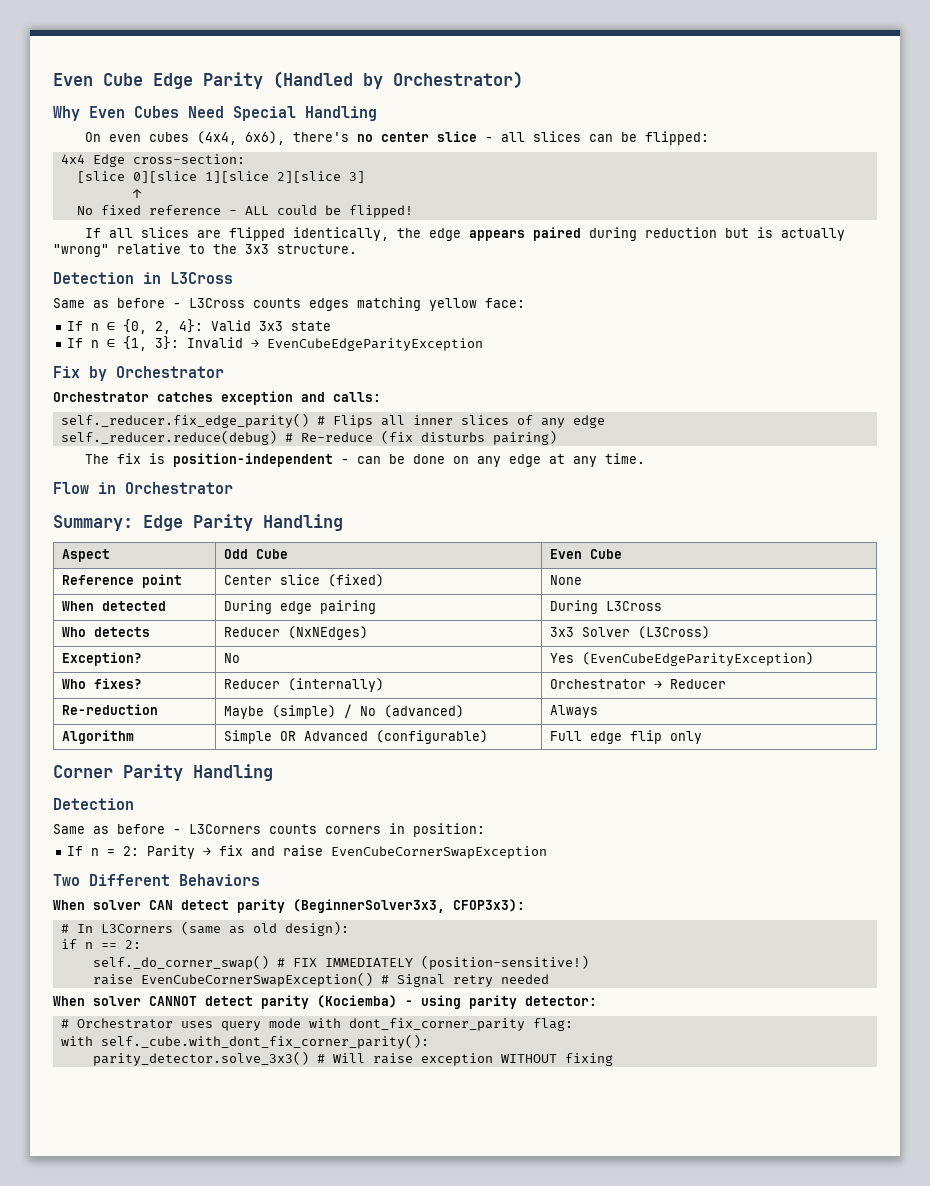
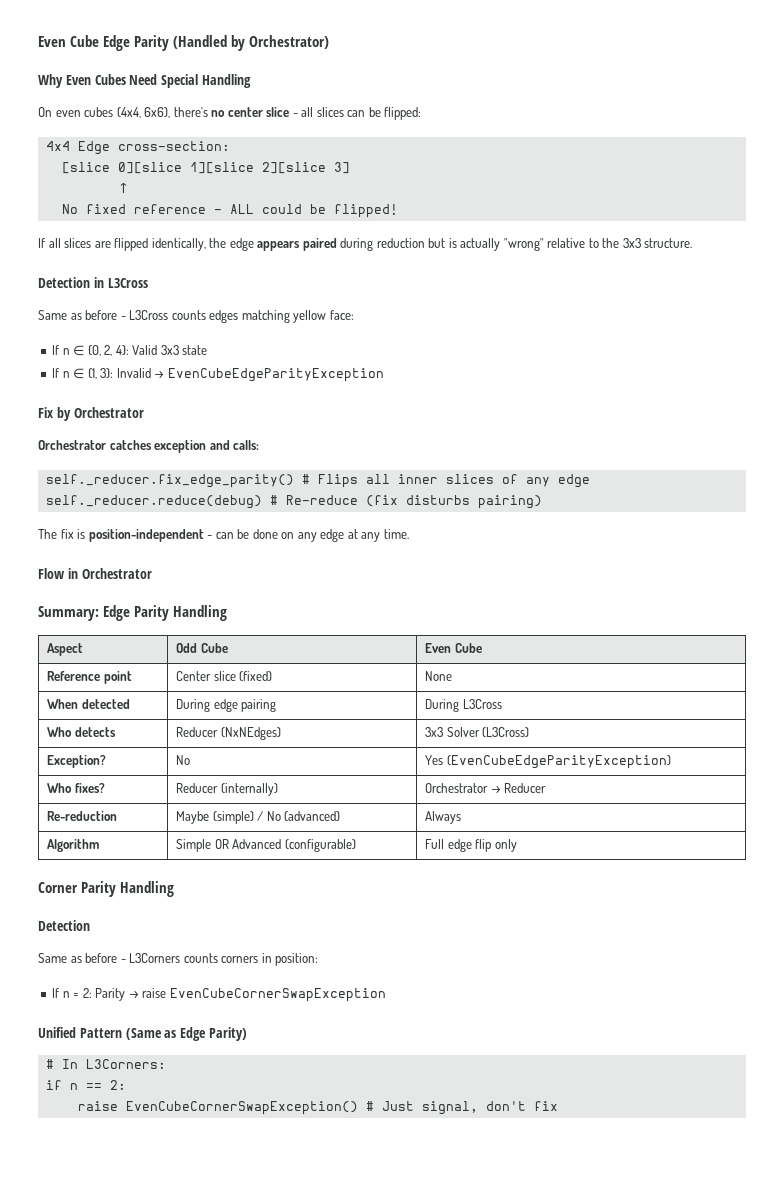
- If n = 2: Parity → fix and raise EvenCubeCornerSwapException
+ If n = 2: Parity → raise EvenCubeCornerSwapException
- Two Different Behaviors
- When solver CAN detect parity (BeginnerSolver3x3, CFOP3x3):
- # In L3Corners (same as old design):
+ Unified Pattern (Same as Edge Parity)
+ # In L3Corners:
  if n == 2:
- self._do_corner_swap() # FIX IMMEDIATELY (position-sensitive!)
- raise EvenCubeCornerSwapException() # Signal retry needed
- When solver CANNOT detect parity (Kociemba) - using parity detector:
- # Orchestrator uses query mode with dont_fix_corner_parity flag:
- with self._cube.with_dont_fix_corner_parity():
- parity_detector.solve_3x3() # Will raise exception WITHOUT fixing
+ raise EvenCubeCornerSwapException() # Just signal, don't fix

